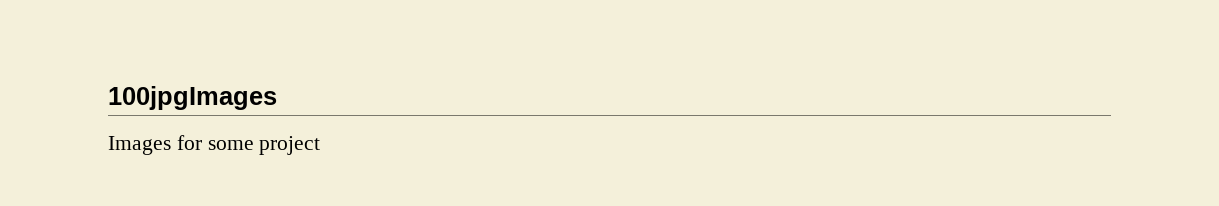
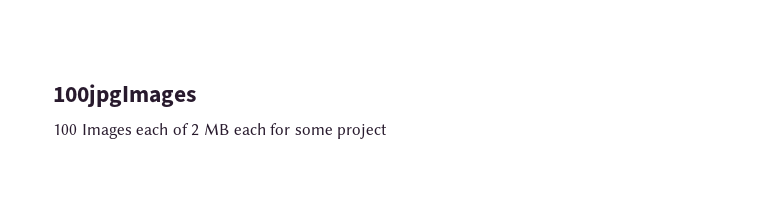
- Images for some project
+ 100 Images each of 2 MB each for some project

